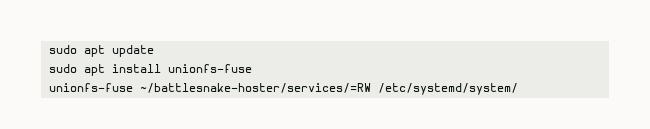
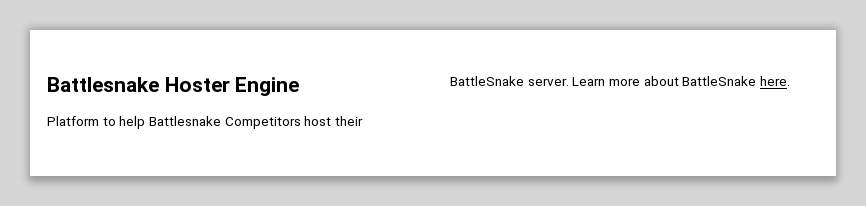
- sudo apt update
- sudo apt install unionfs-fuse
- unionfs-fuse ~/battlesnake-hoster/services/=RW /etc/systemd/system/
+ Battlesnake Hoster Engine
+ Platform to help Battlesnake Competitors host their BattleSnake server. Learn more about BattleSnake here.

